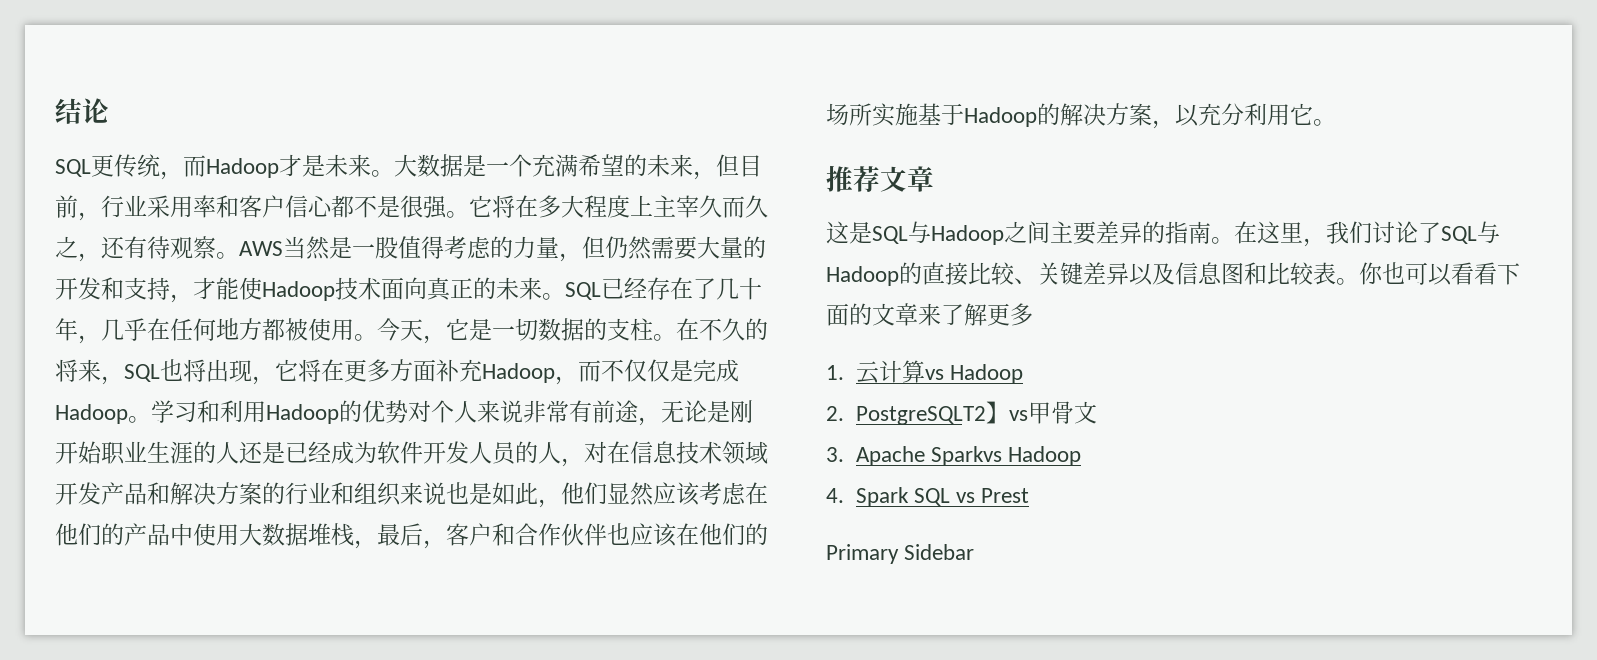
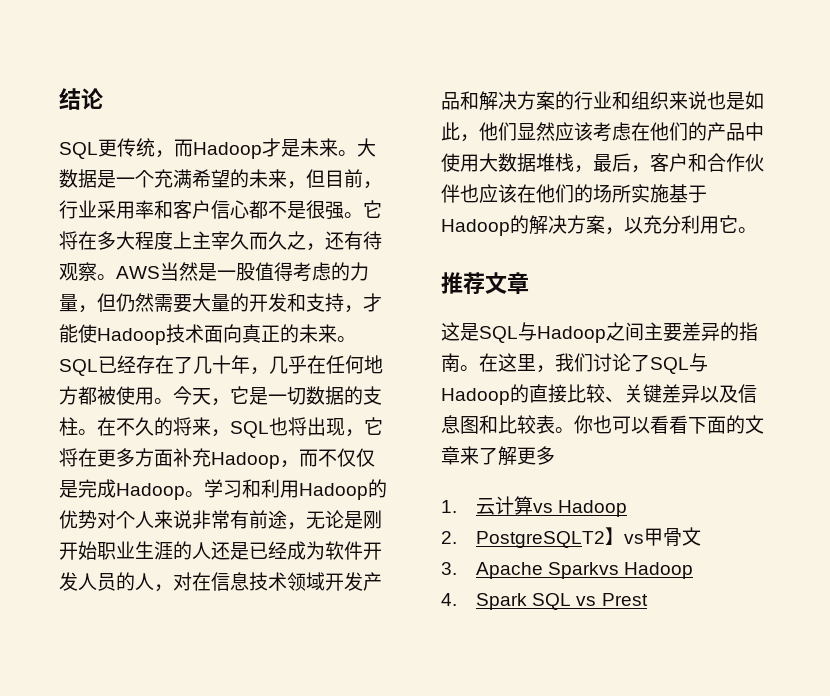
- Primary Sidebar

